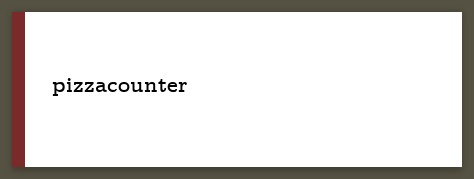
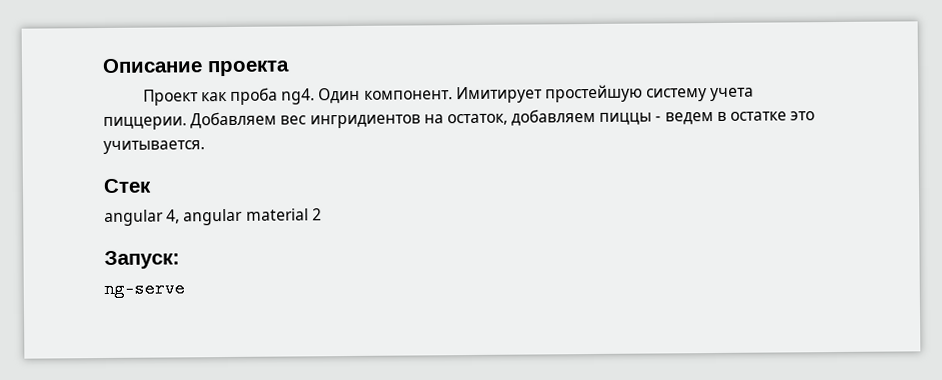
- pizzacounter
+ Описание проекта
+ Проект как проба ng4. Один компонент. Имитирует простейшую систему учета пиццерии. Добавляем вес ингридиентов на остаток, добавляем пиццы - ведем в остатке это учитывается.
+ Стек
+ angular 4, angular material 2
+ Запуск:
+ ng-serve

